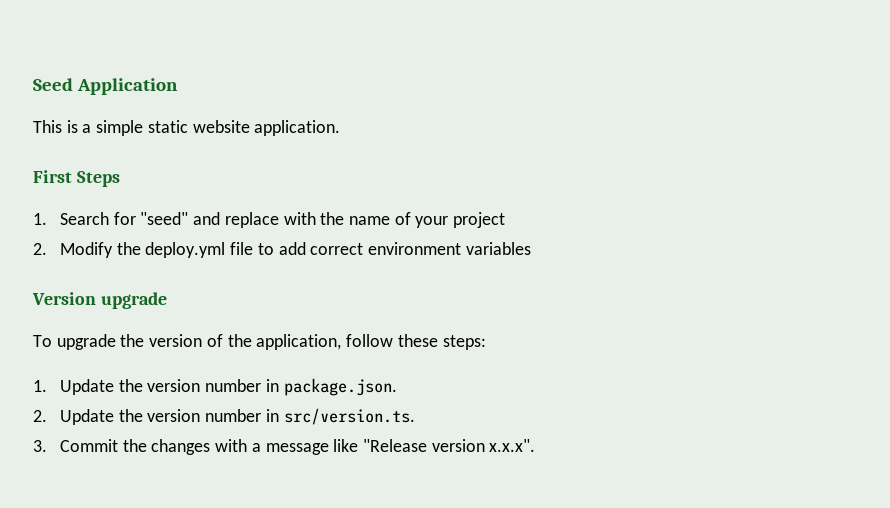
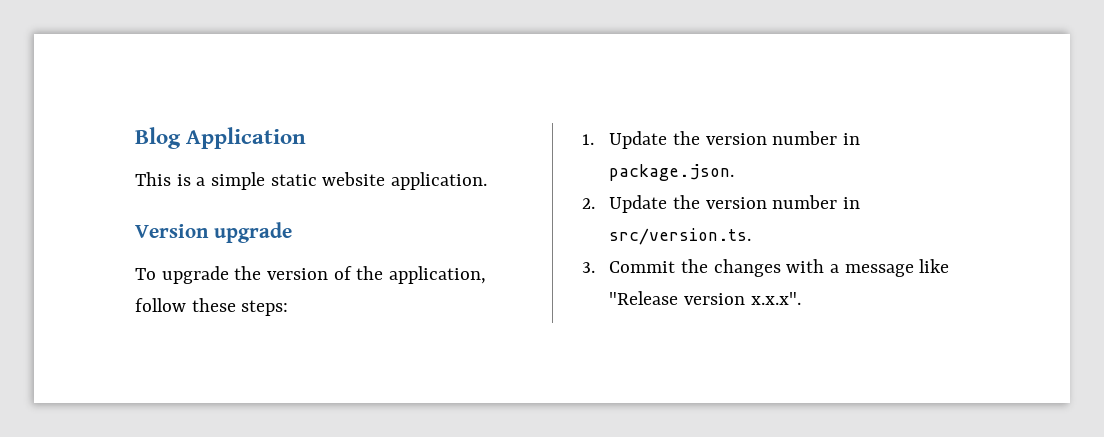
- Seed Application
+ Blog Application
- First Steps
- 1. Search for "seed" and replace with the name of your project
- 2. Modify the deploy.yml file to add correct environment variables

